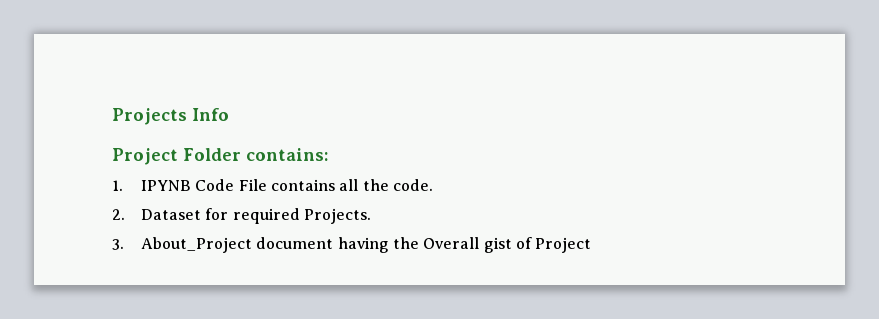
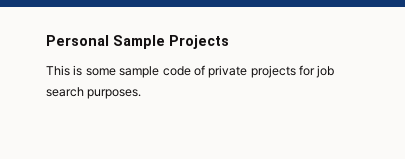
- Projects Info
- Project Folder contains:
- 1. IPYNB Code File contains all the code.
- 2. Dataset for required Projects.
- 3. About_Project document having the Overall gist of Project
+ Personal Sample Projects
+ This is some sample code of private projects for job search purposes.

